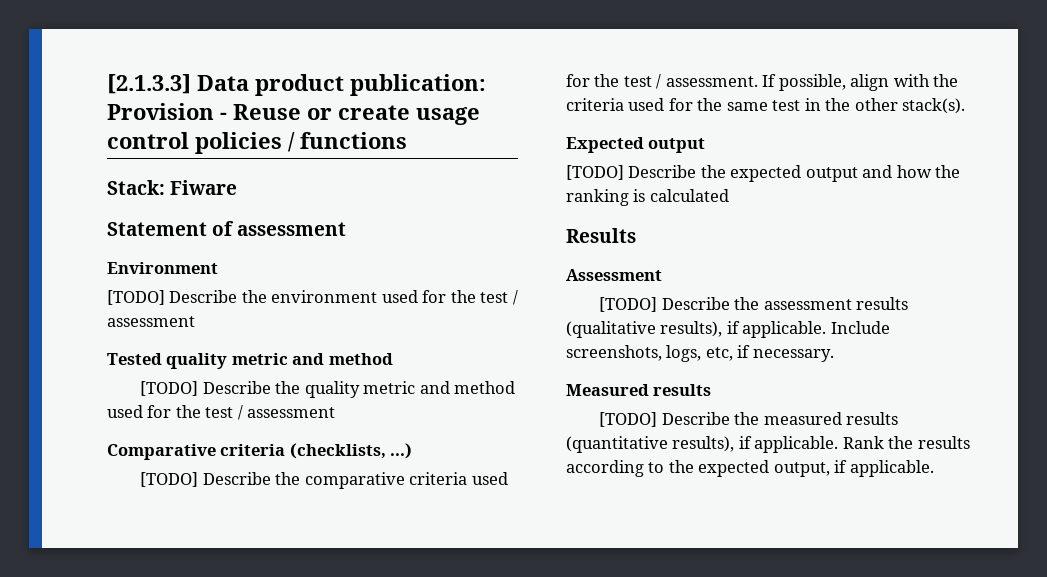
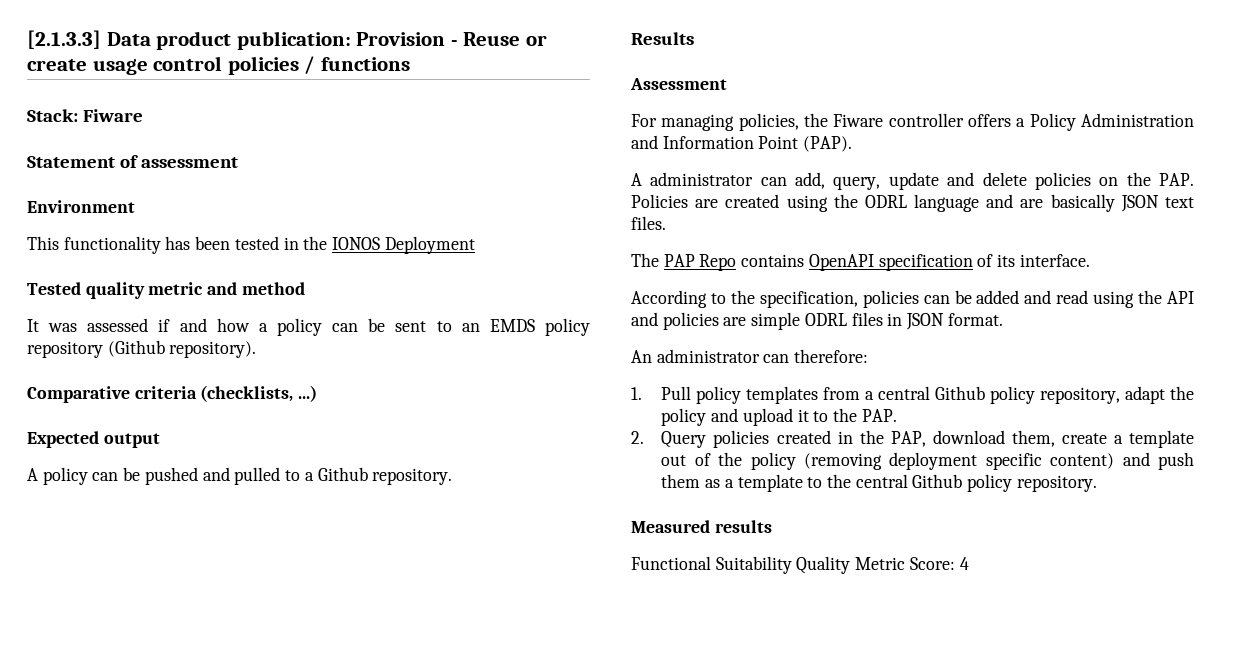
- [TODO] Describe the environment used for the test / assessment
+ This functionality has been tested in the IONOS Deployment
- [TODO] Describe the quality metric and method used for the test / assessment
+ It was assessed if and how a policy can be sent to an EMDS policy repository (Github repository).
  Comparative criteria (checklists, ...)
- [TODO] Describe the comparative criteria used for the test / assessment. If possible, align with the criteria used for the same test in the other stack(s).
  Expected output
- [TODO] Describe the expected output and how the ranking is calculated
+ A policy can be pushed and pulled to a Github repository.
  Results
  Assessment
- [TODO] Describe the assessment results (qualitative results), if applicable. Include screenshots, logs, etc, if necessary.
+ For managing policies, the Fiware controller offers a Policy Administration and Information Point (PAP).
+ A administrator can add, query, update and delete policies on the PAP. Policies are created using the ODRL language and are basically JSON text files.
+ The PAP Repo contains OpenAPI specification of its interface.
+ According to the specification, policies can be added and read using the API and policies are simple ODRL files in JSON format.
+ An administrator can therefore:
+ 1. Pull policy templates from a central Github policy repository, adapt the policy and upload it to the PAP.
+ 2. Query policies created in the PAP, download them, create a template out of the policy (removing deployment specific content) and push them as a template to the central Github policy repository.
  Measured results
- [TODO] Describe the measured results (quantitative results), if applicable. Rank the results according to the expected output, if applicable.
+ Functional Suitability Quality Metric Score: 4

